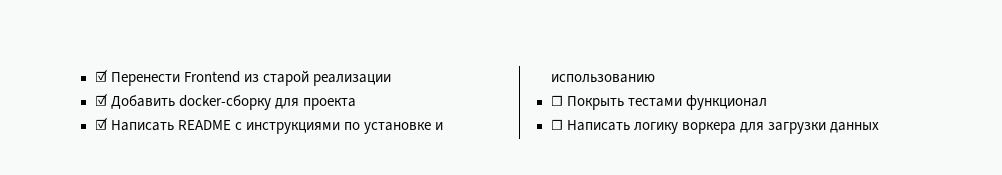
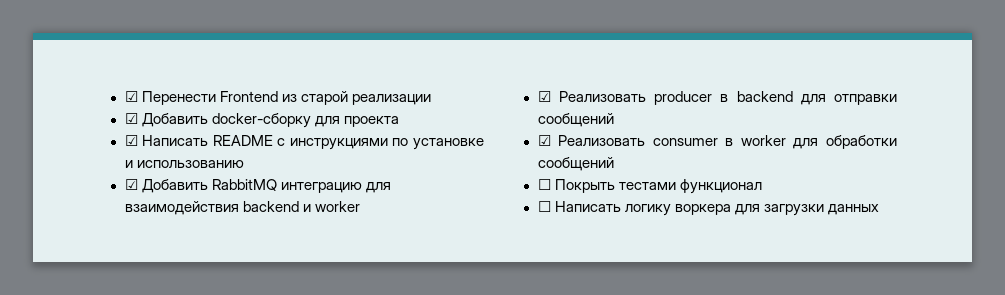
+ ☑ Добавить RabbitMQ интеграцию для взаимодействия backend и worker
+ ☑ Реализовать producer в backend для отправки сообщений
+ ☑ Реализовать consumer в worker для обработки сообщений

